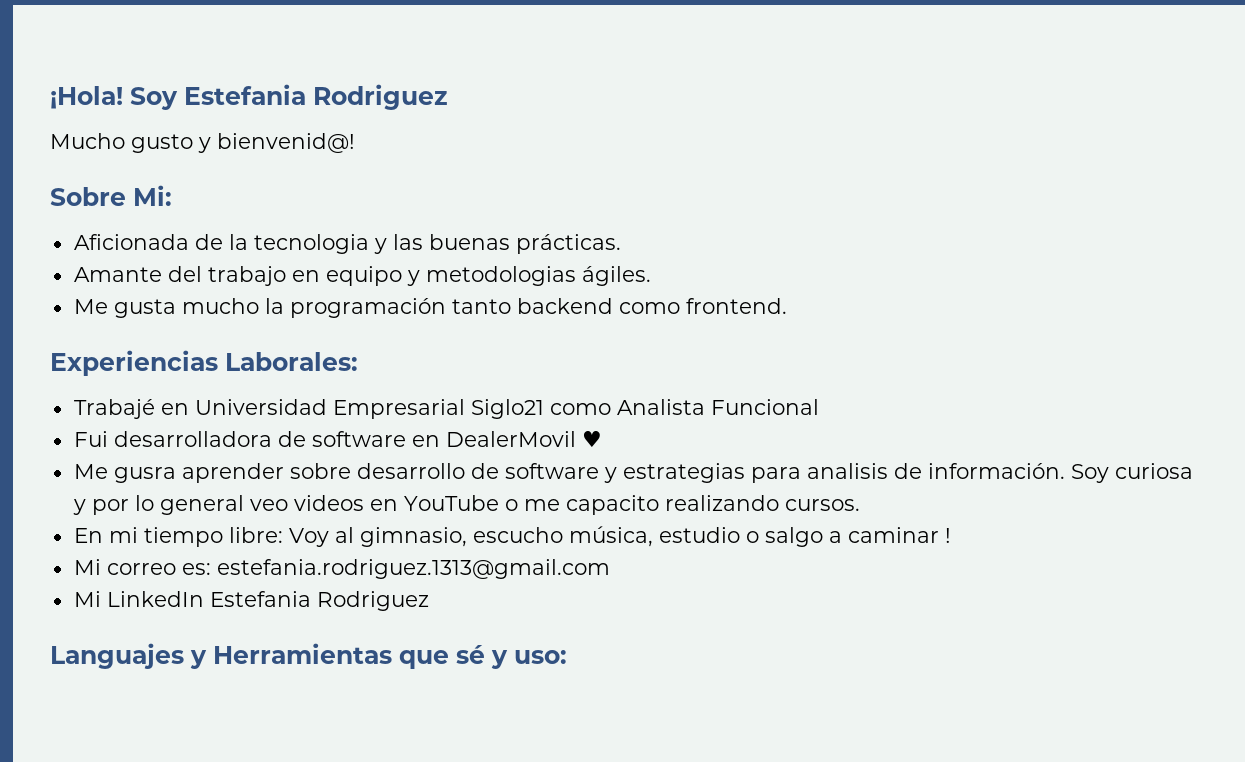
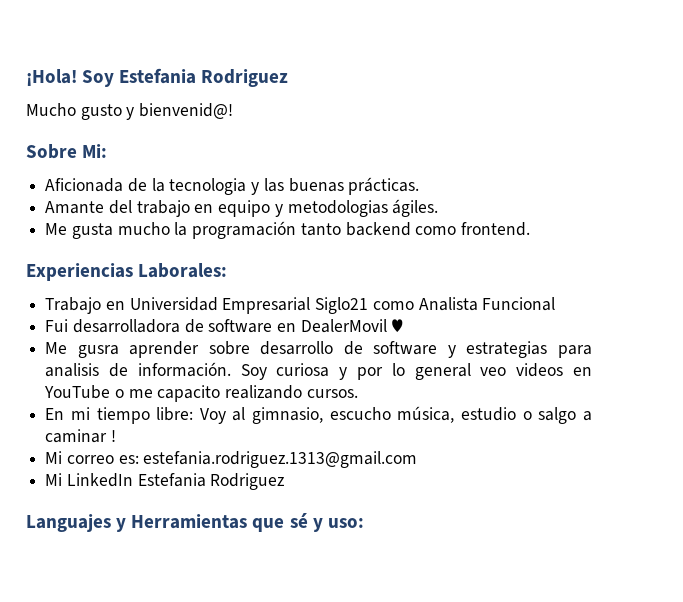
- Trabajé en Universidad Empresarial Siglo21 como Analista Funcional
+ Trabajo en Universidad Empresarial Siglo21 como Analista Funcional

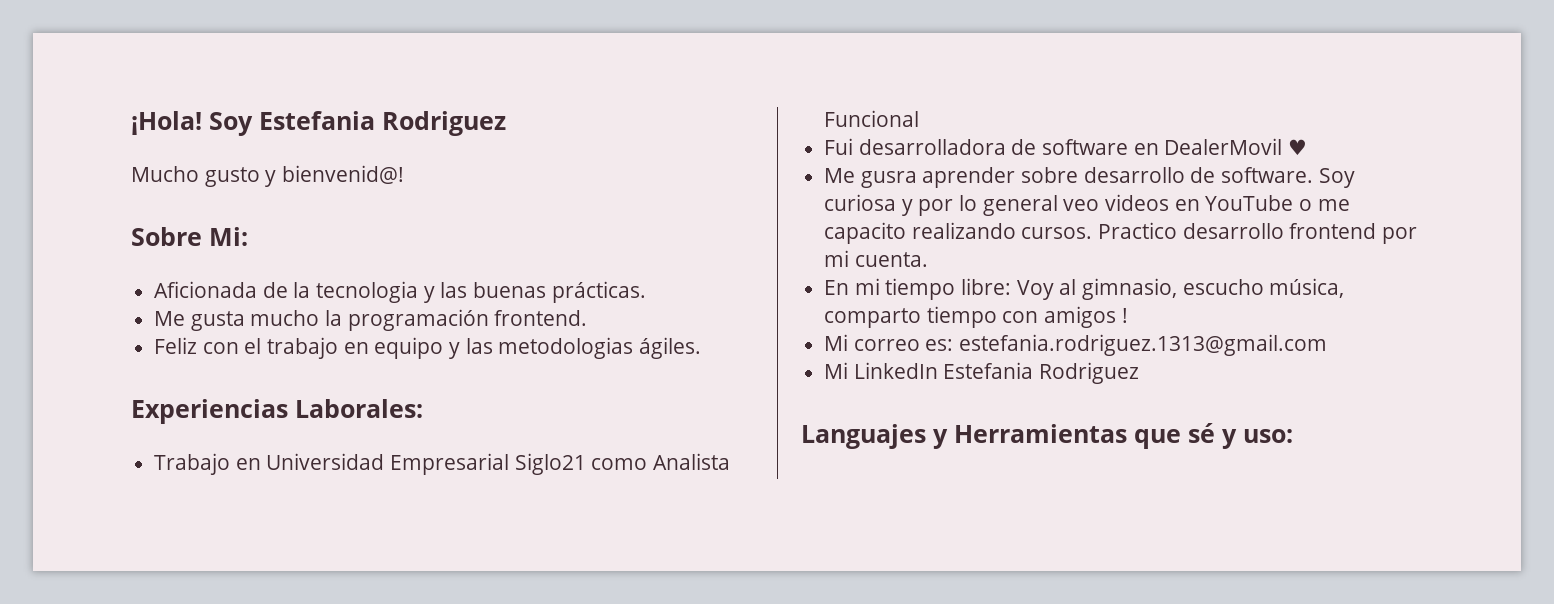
- Amante del trabajo en equipo y metodologias ágiles.
- Me gusta mucho la programación tanto backend como frontend.
+ Me gusta mucho la programación frontend.
+ Feliz con el trabajo en equipo y las metodologias ágiles.
- Me gusra aprender sobre desarrollo de software y estrategias para analisis de información.
+ Me gusra aprender sobre desarrollo de software.
+ Practico desarrollo frontend por mi cuenta.
- En mi tiempo libre: Voy al gimnasio, escucho música, estudio o salgo a caminar !
+ En mi tiempo libre: Voy al gimnasio, escucho música, comparto tiempo con amigos !

